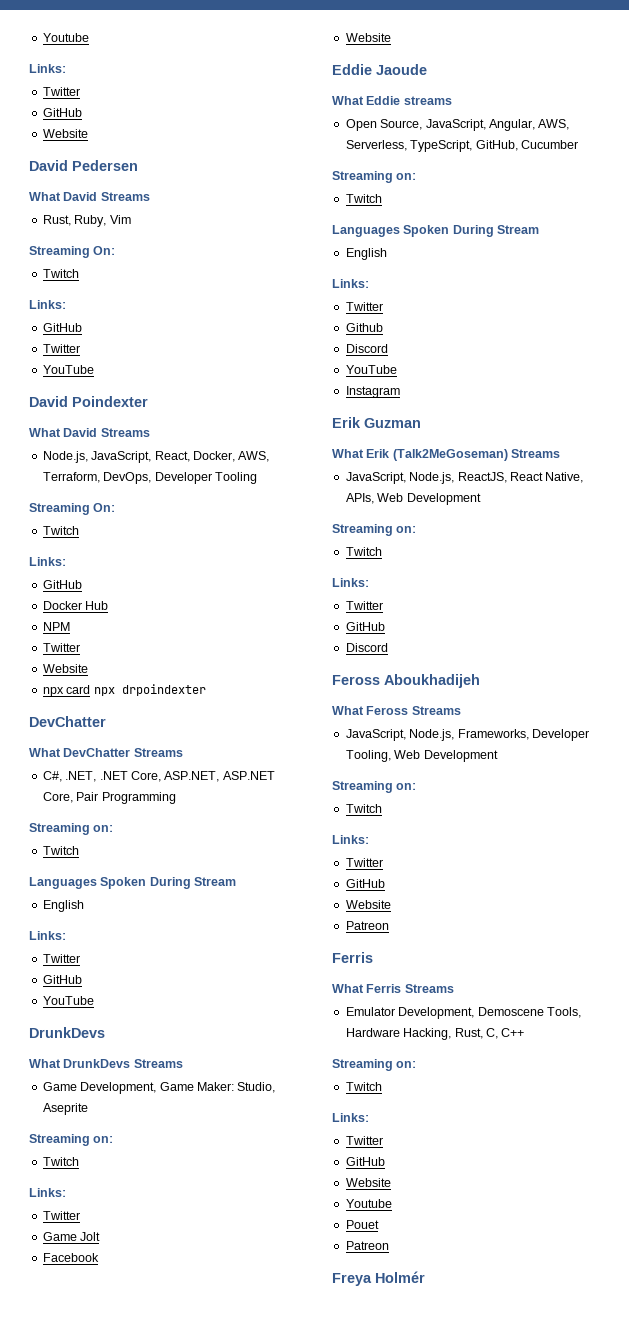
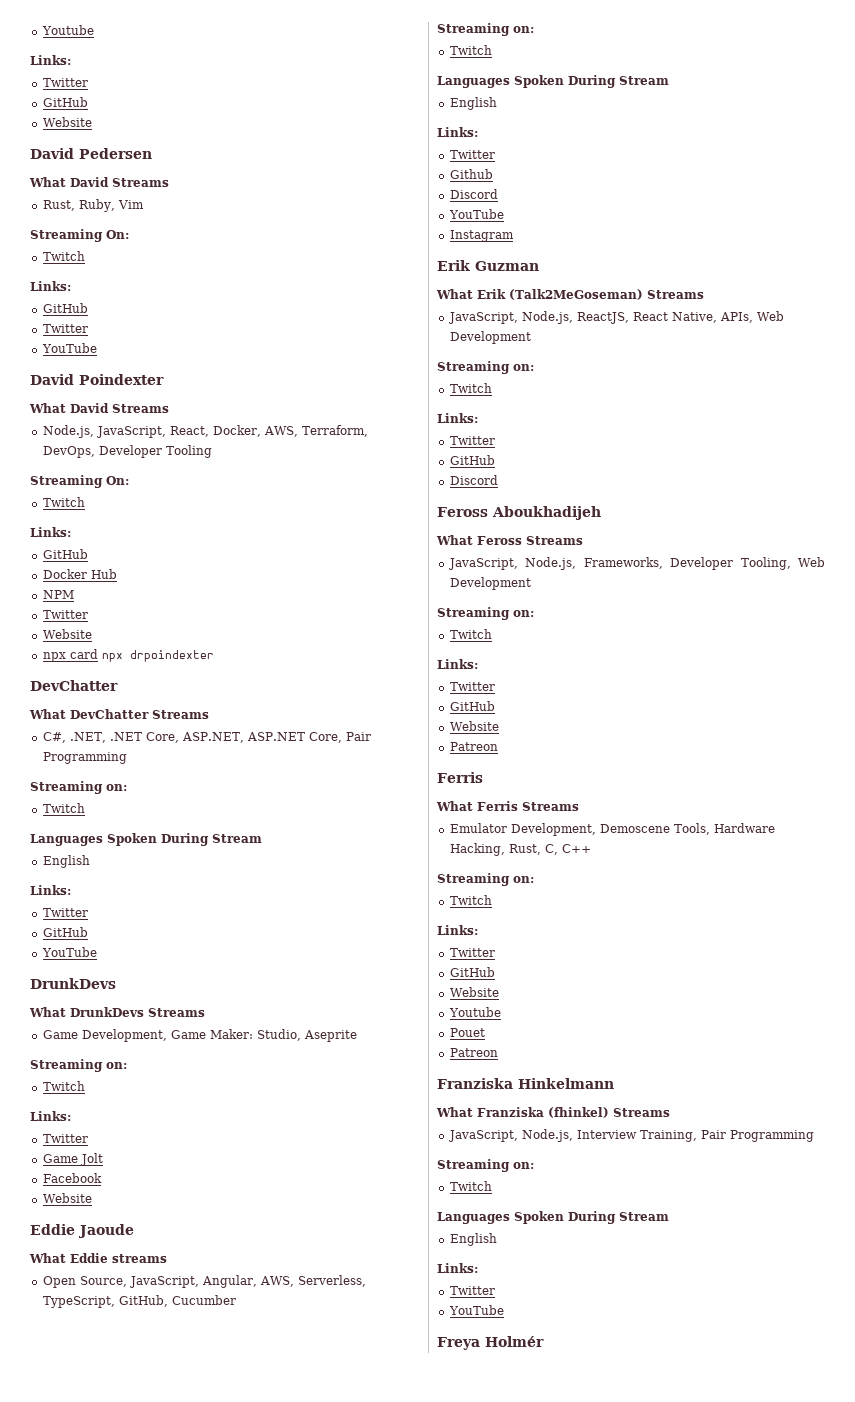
+ Franziska Hinkelmann
+ What Franziska (fhinkel) Streams
+ JavaScript, Node.js, Interview Training, Pair Programming
+ Streaming on:
+ Twitch
+ Languages Spoken During Stream
+ English
+ Links:
+ Twitter
+ YouTube

